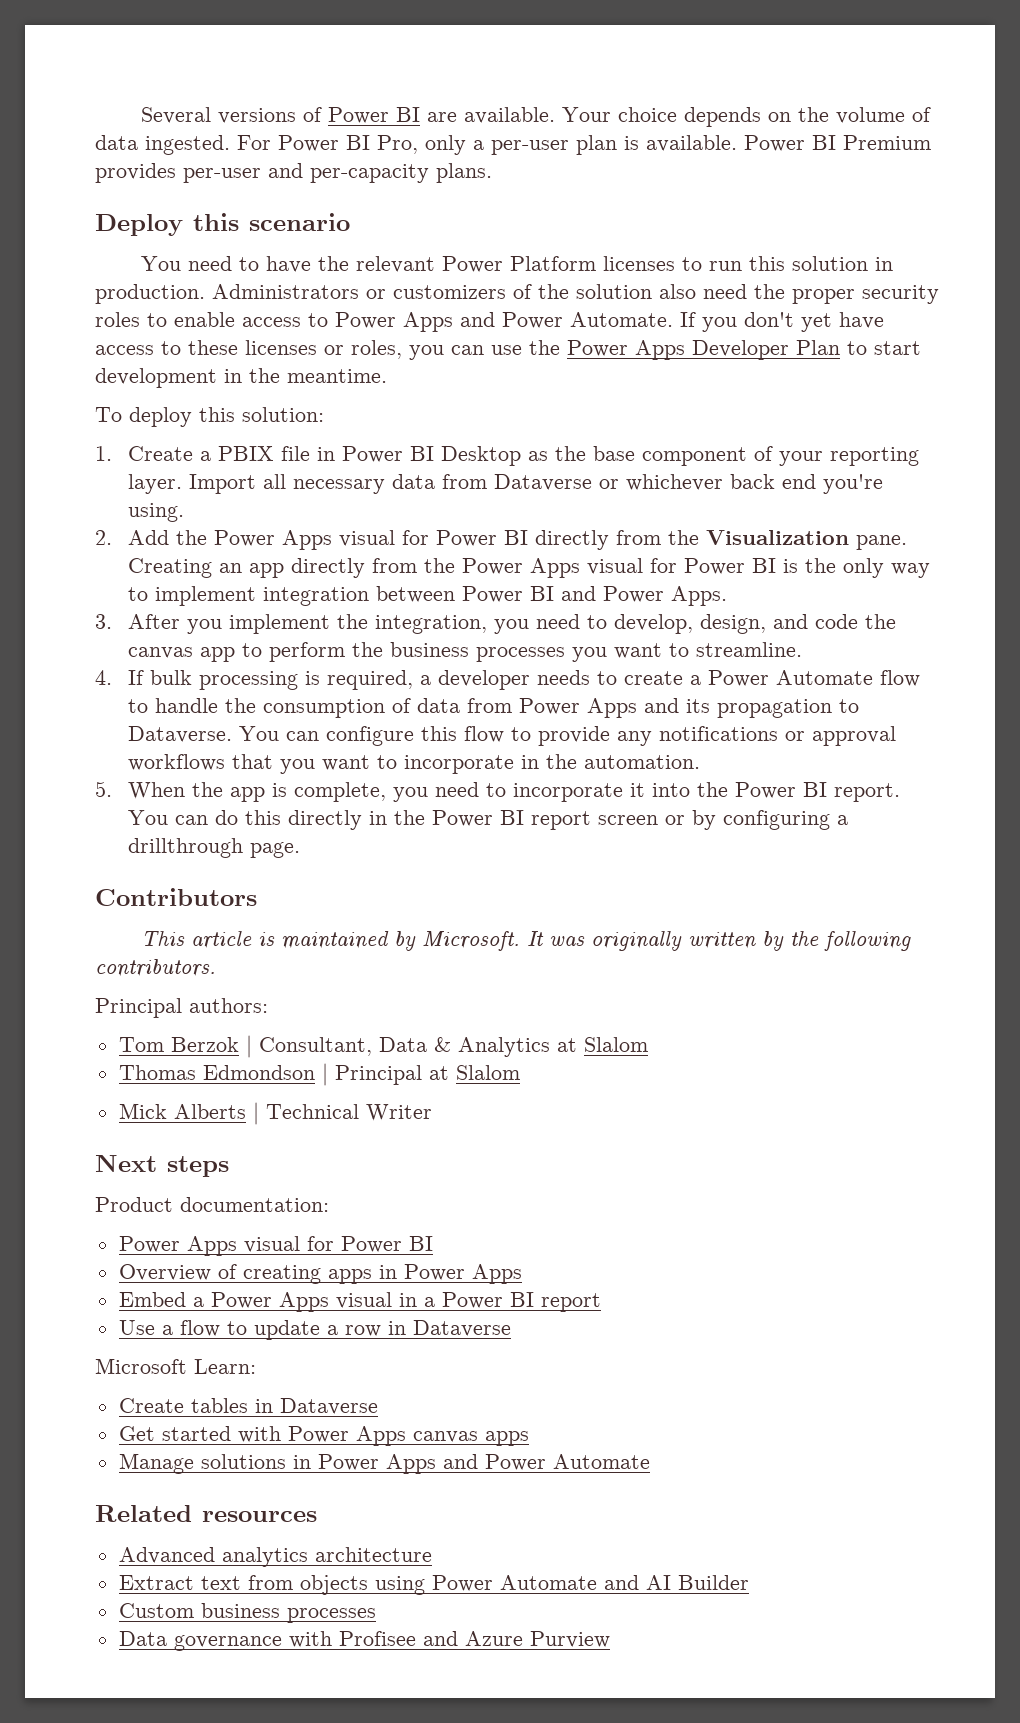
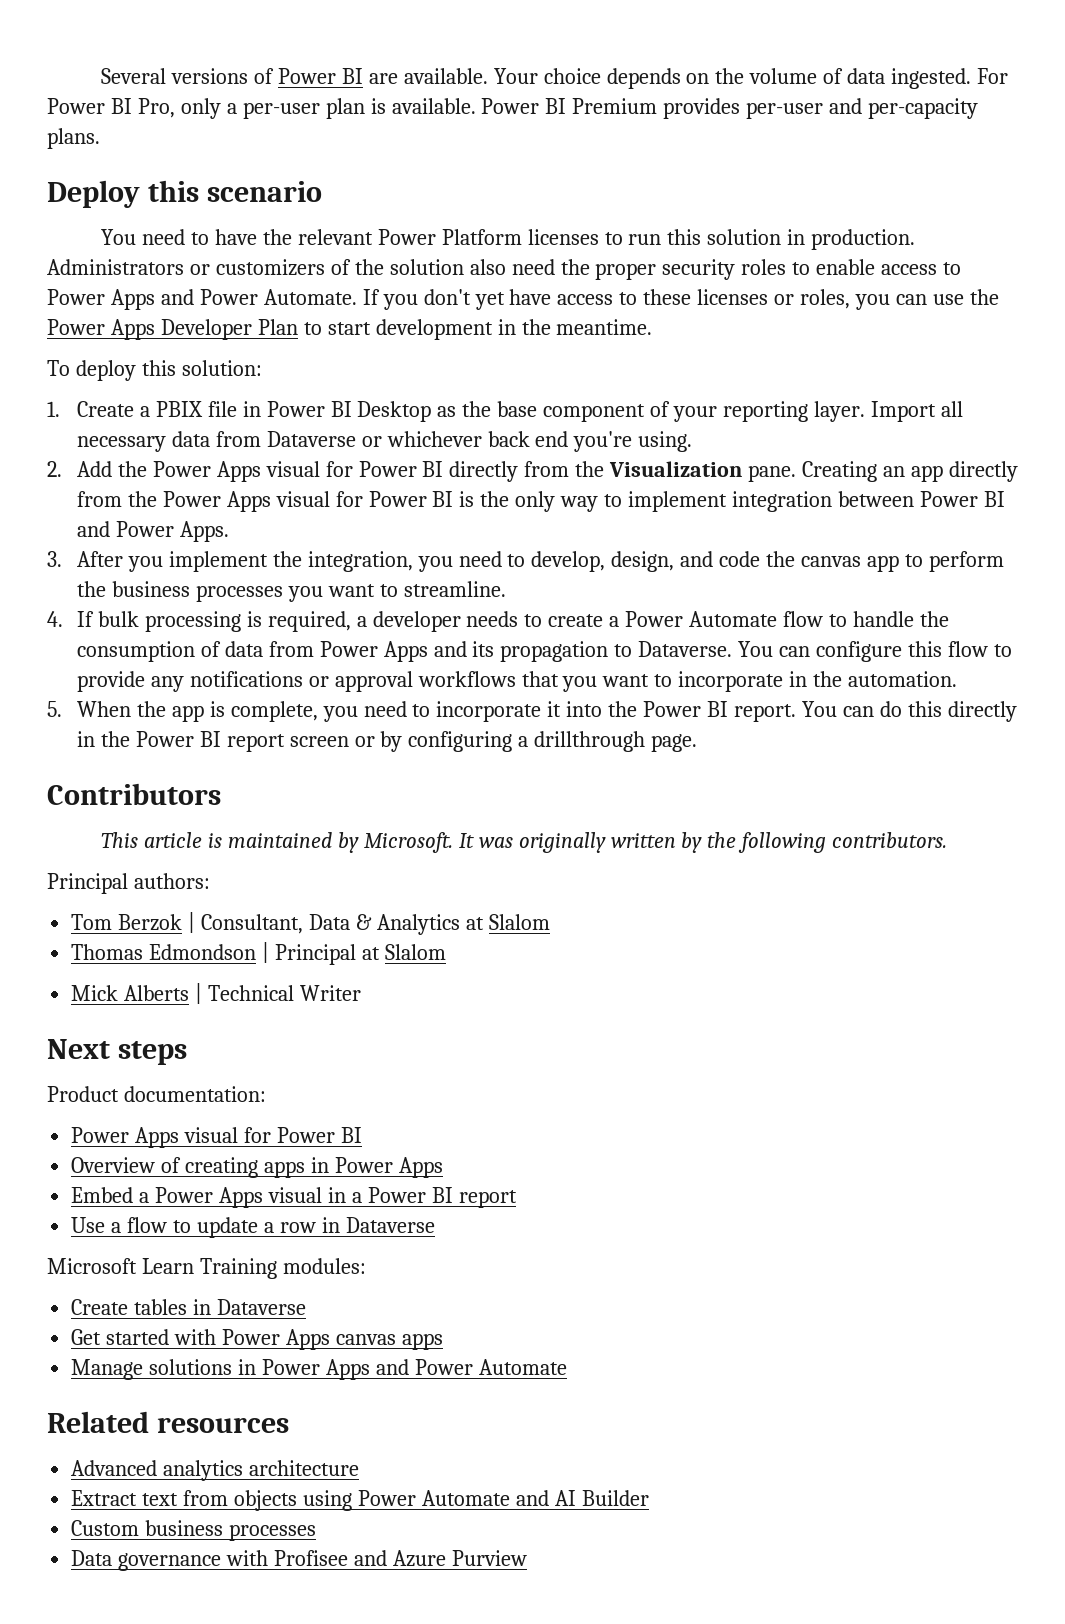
- Microsoft Learn:
+ Microsoft Learn Training modules:

